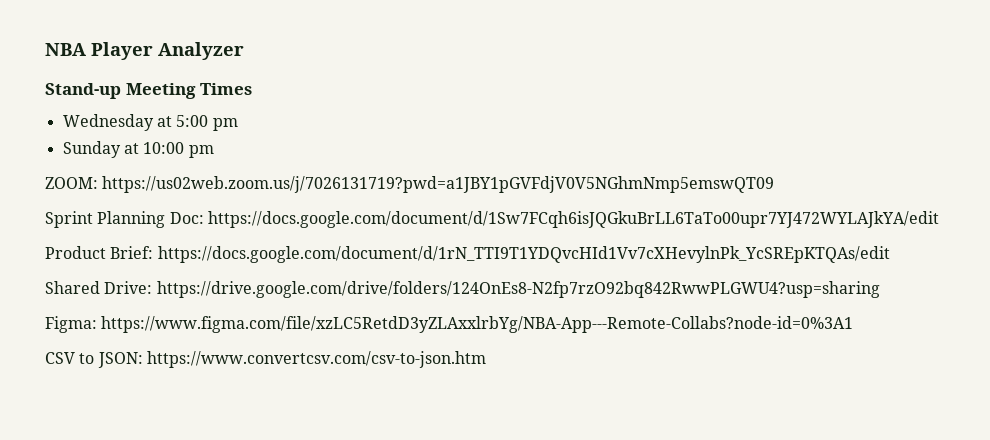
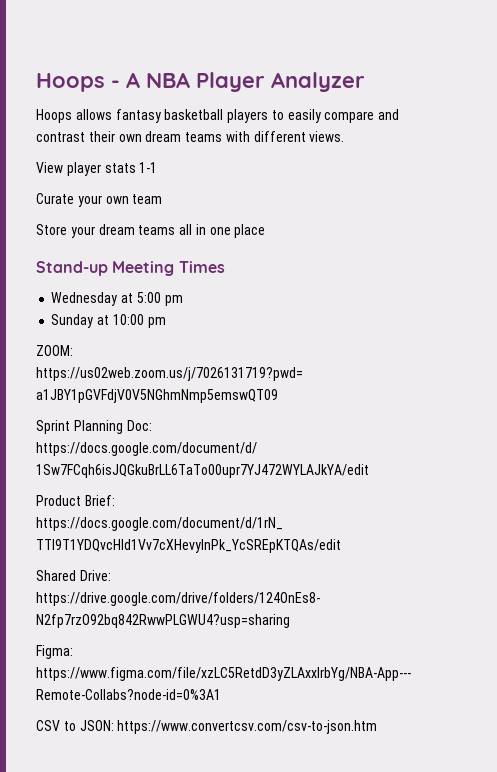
- NBA Player Analyzer
+ Hoops - A NBA Player Analyzer
+ Hoops allows fantasy basketball players to easily compare and contrast their own dream teams with different views.
+ View player stats 1-1
+ Curate your own team
+ Store your dream teams all in one place

